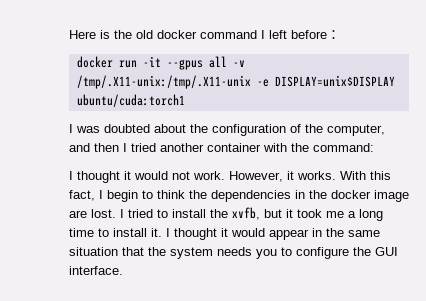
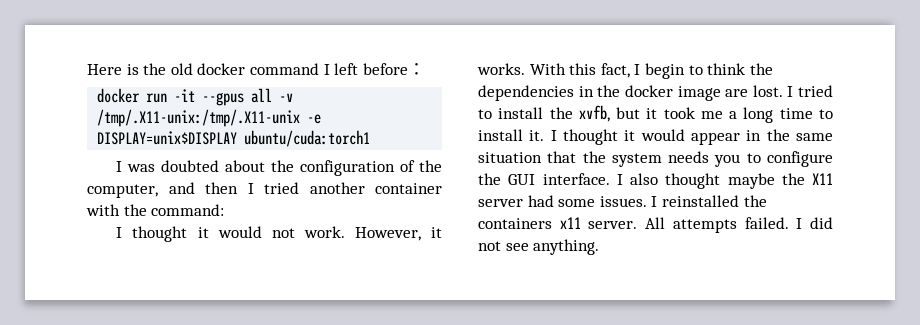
+ I also thought maybe the X11 server had some issues. I reinstalled the containers x11 server. All attempts failed. I did not see anything.

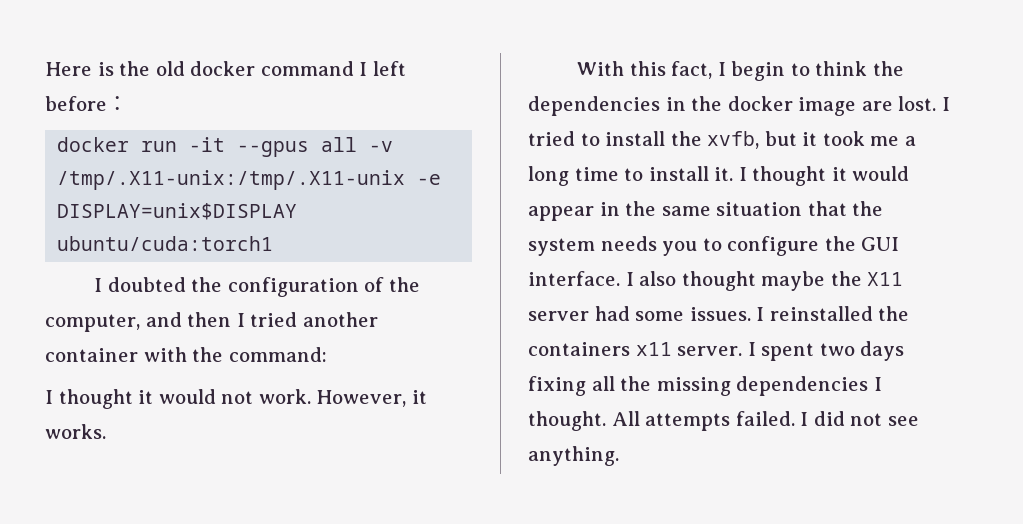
- I was doubted about the configuration of the computer, and then I tried another container with the command:
+ I doubted the configuration of the computer, and then I tried another container with the command:
- However, it works. With this fact, I begin to think the dependencies in the docker image are lost.
+ However, it works.
+ With this fact, I begin to think the dependencies in the docker image are lost.
+ I spent two days fixing all the missing dependencies I thought.

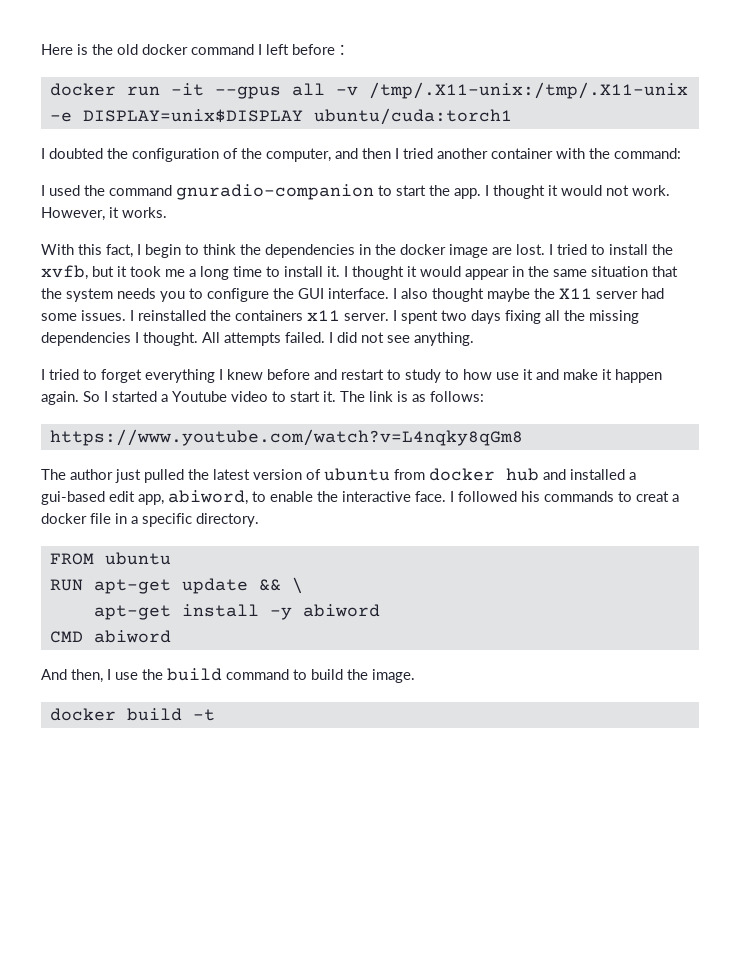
- I thought it would not work.
+ I used the command gnuradio-companion to start the app. I thought it would not work.
+ I tried to forget everything I knew before and restart to study to how use it and make it happen again. So I started a Youtube video to start it. The link is as follows:
+ https://www.youtube.com/watch?v=L4nqky8qGm8
+ The author just pulled the latest version of ubuntu from docker hub and installed a gui-based edit app, abiword, to enable the interactive face. I followed his commands to creat a docker file in a specific directory.
+ FROM ubuntu
+ RUN apt-get update && \
+ apt-get install -y abiword
+ CMD abiword
+ And then, I use the build command to build the image.
+ docker build -t

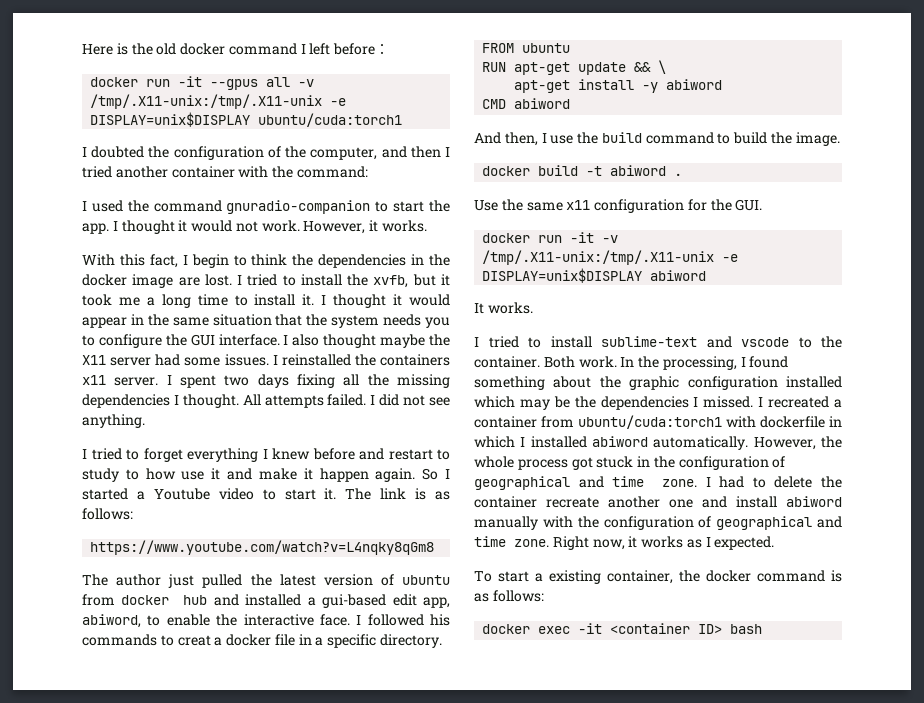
- docker build -t
+ docker build -t abiword .
+ Use the same x11 configuration for the GUI.
+ docker run -it -v /tmp/.X11-unix:/tmp/.X11-unix -e DISPLAY=unix$DISPLAY abiword
+ It works.
+ I tried to install sublime-text and vscode to the container. Both work. In the processing, I found something about the graphic configuration installed which may be the dependencies I missed. I recreated a container from ubuntu/cuda:torch1 with dockerfile in which I installed abiword automatically. However, the whole process got stuck in the configuration of geographical and time zone. I had to delete the container recreate another one and install abiword manually with the configuration of geographical and time zone. Right now, it works as I expected.
+ To start a existing container, the docker command is as follows:
+ docker exec -it <container ID> bash

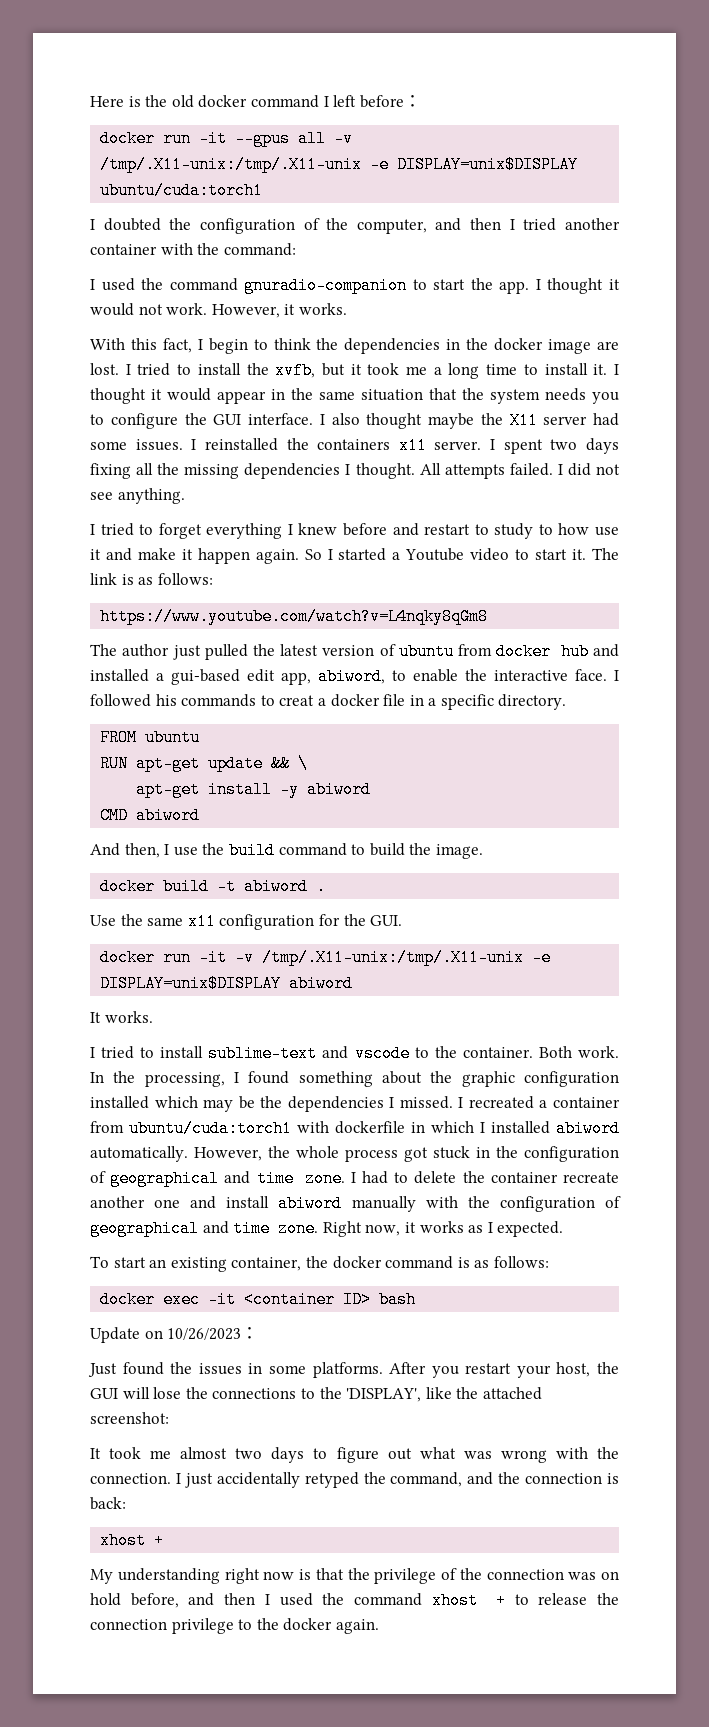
- To start a existing container, the docker command is as follows:
+ To start an existing container, the docker command is as follows:
+ Update on 10/26/2023：
+ Just found the issues in some platforms. After you restart your host, the GUI will lose the connections to the 'DISPLAY', like the attached screenshot:
+ It took me almost two days to figure out what was wrong with the connection. I just accidentally retyped the command, and the connection is back:
+ xhost +
+ My understanding right now is that the privilege of the connection was on hold before, and then I used the command xhost + to release the connection privilege to the docker again.

